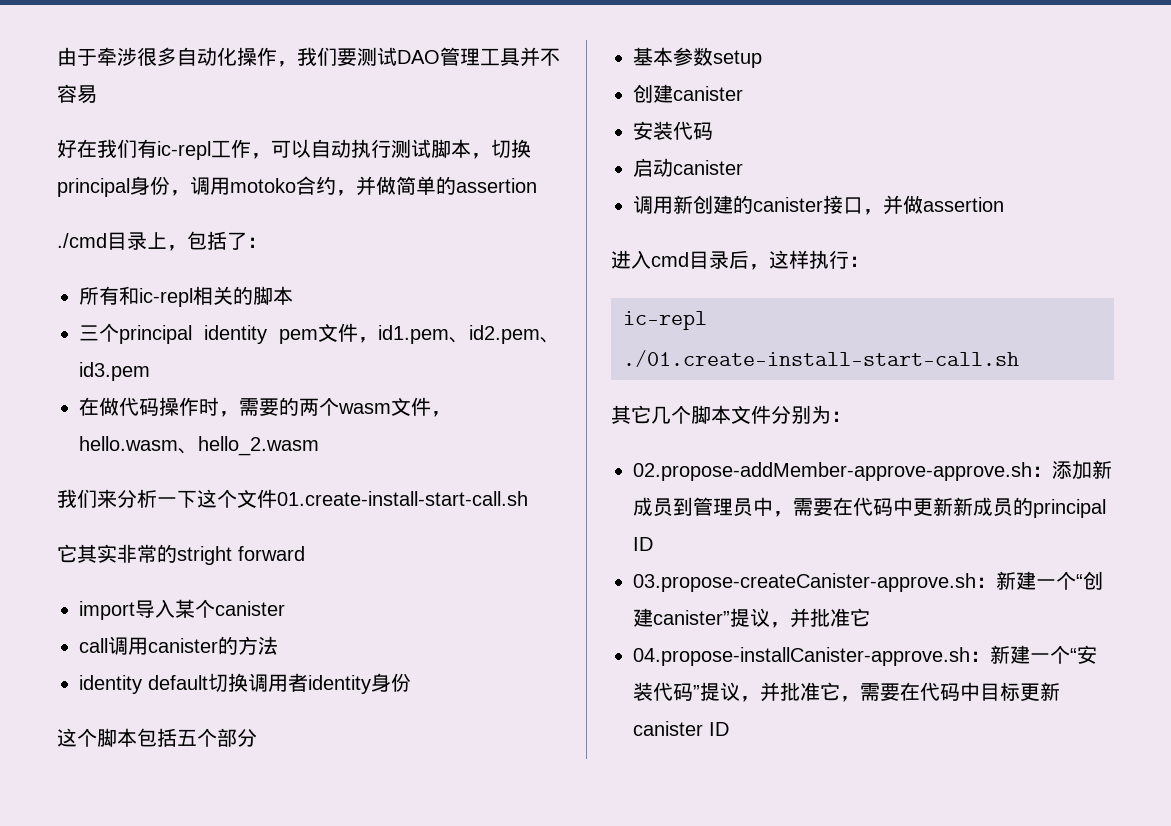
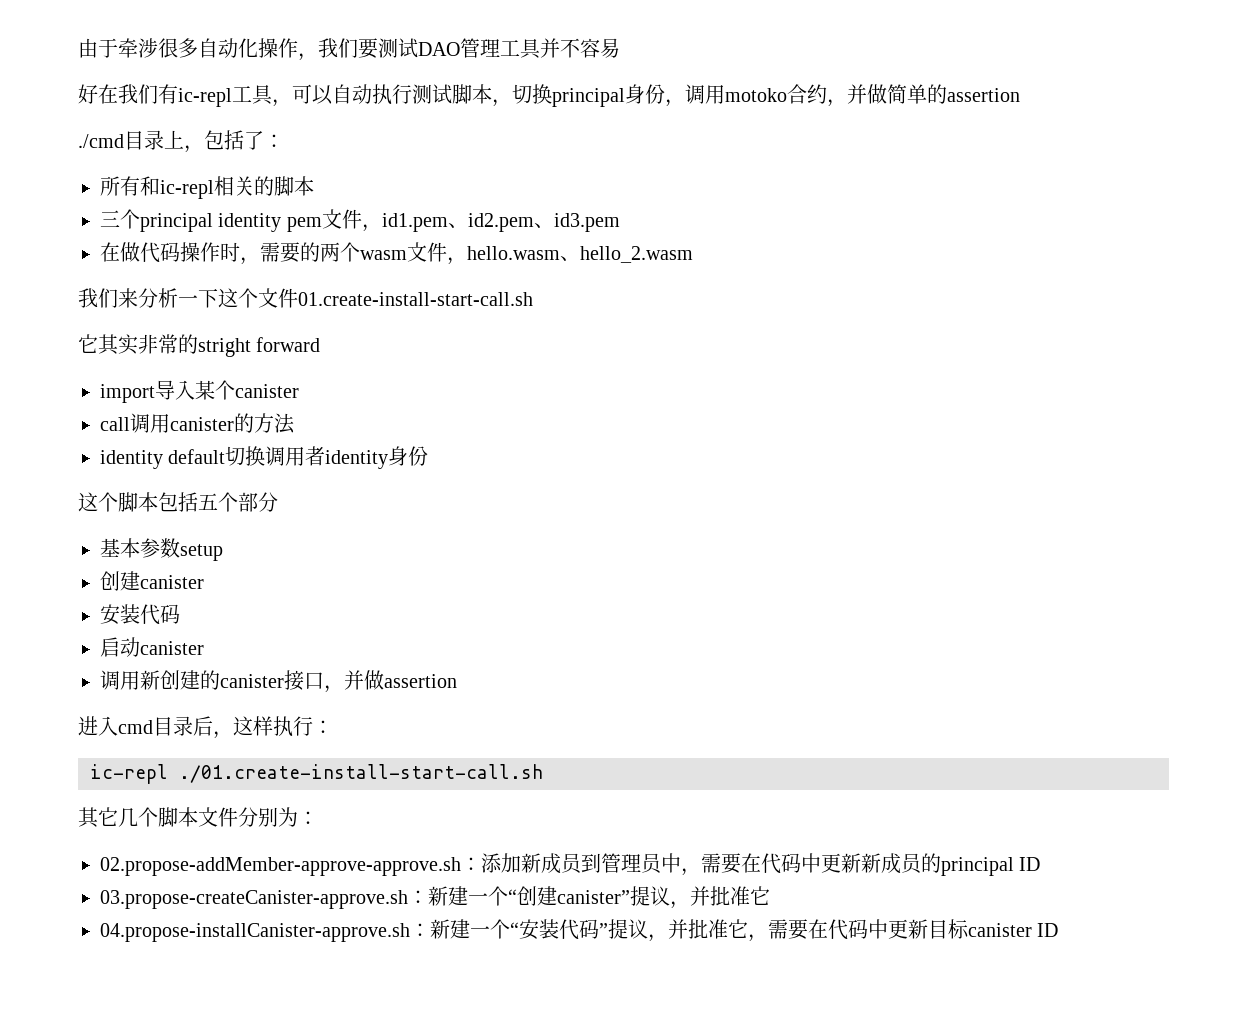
- 好在我们有ic-repl工作，可以自动执行测试脚本，切换principal身份，调用motoko合约，并做简单的assertion
+ 好在我们有ic-repl工具，可以自动执行测试脚本，切换principal身份，调用motoko合约，并做简单的assertion
- 04.propose-installCanister-approve.sh：新建一个“安装代码”提议，并批准它，需要在代码中目标更新canister ID
+ 04.propose-installCanister-approve.sh：新建一个“安装代码”提议，并批准它，需要在代码中更新目标canister ID

